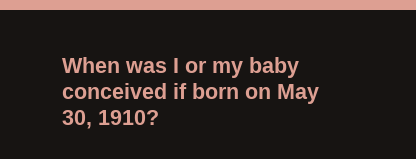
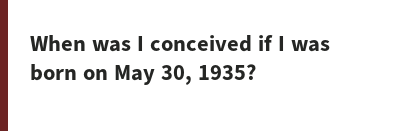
- When was I or my baby conceived if born on May 30, 1910?
+ When was I conceived if I was born on May 30, 1935?

